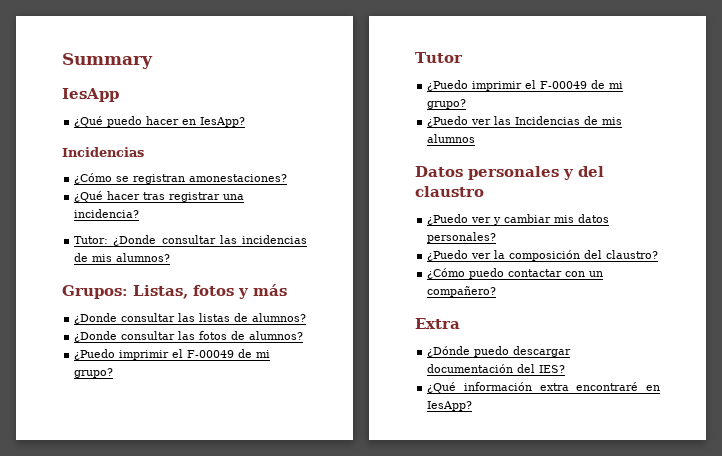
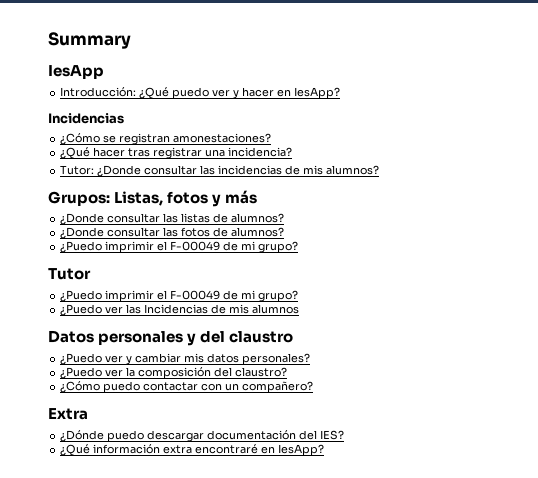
- ¿Qué puedo hacer en IesApp?
+ Introducción: ¿Qué puedo ver y hacer en IesApp?

